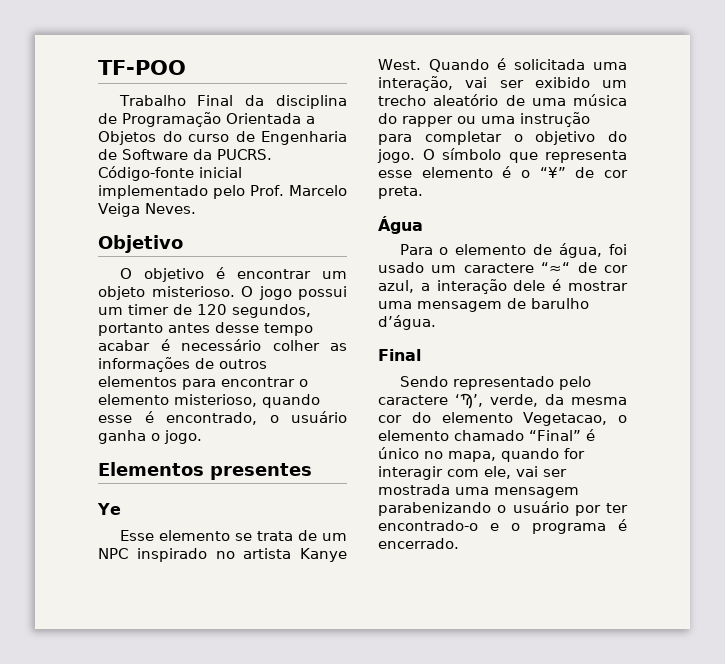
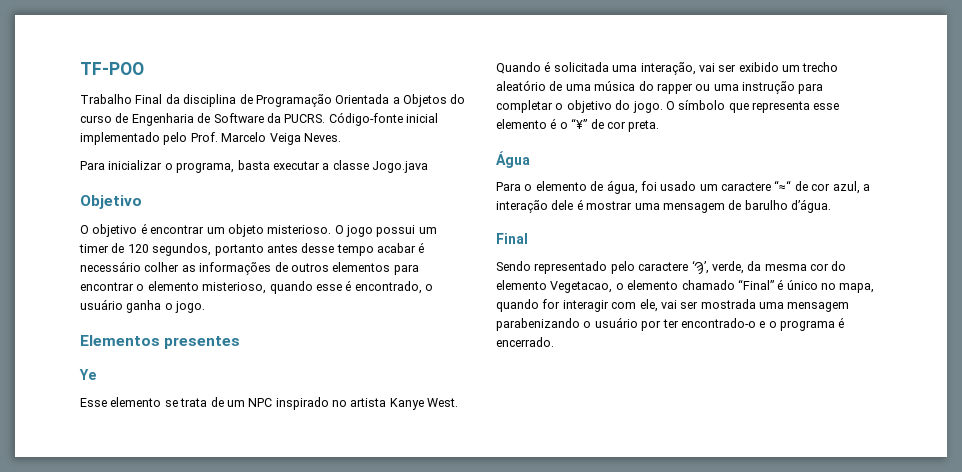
+ Para inicializar o programa, basta executar a classe Jogo.java

